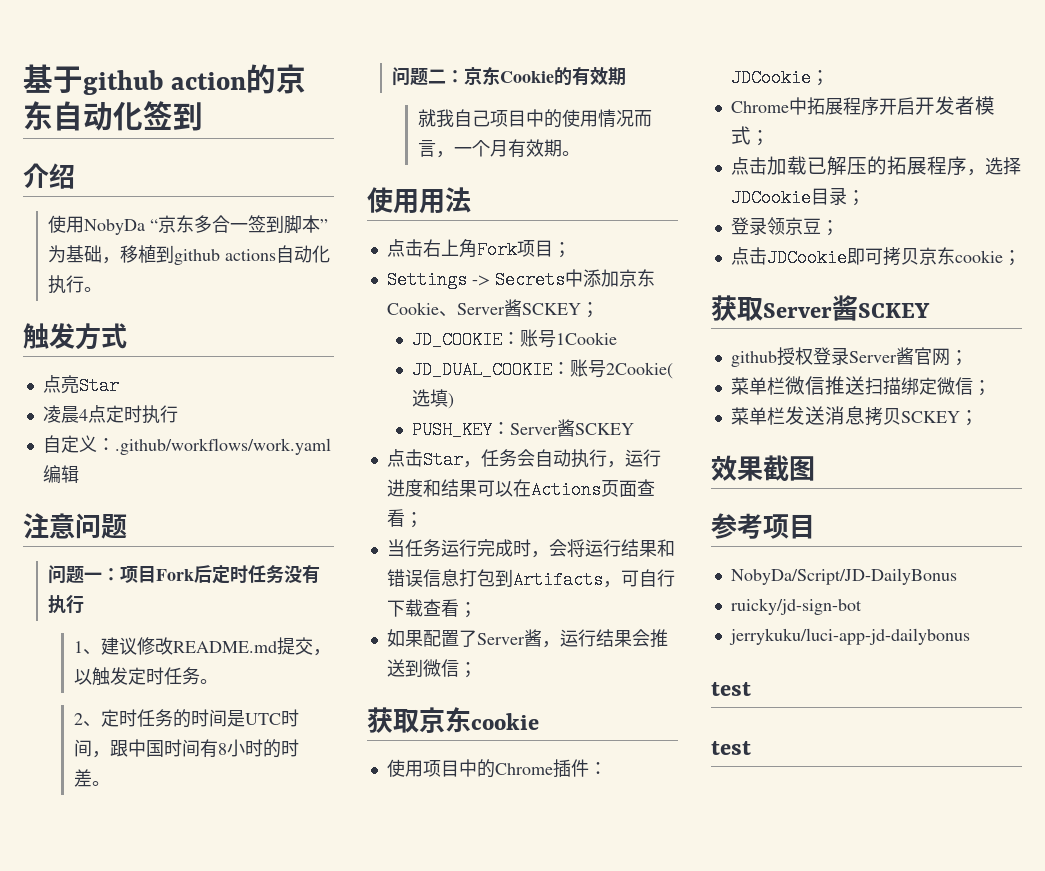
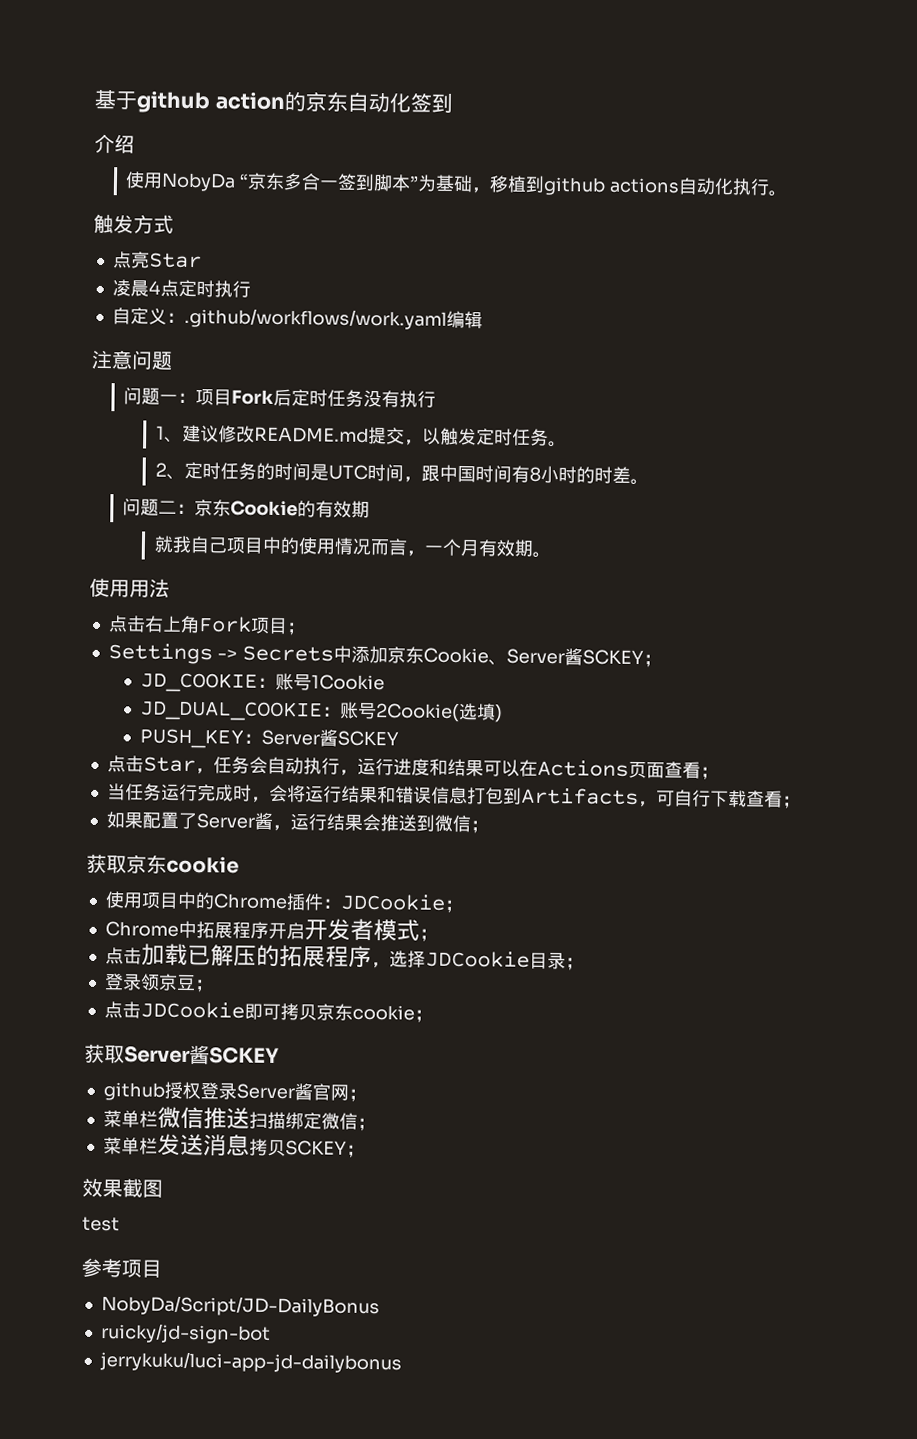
+ test
  jerrykuku/luci-app-jd-dailybonus
- test
- test

